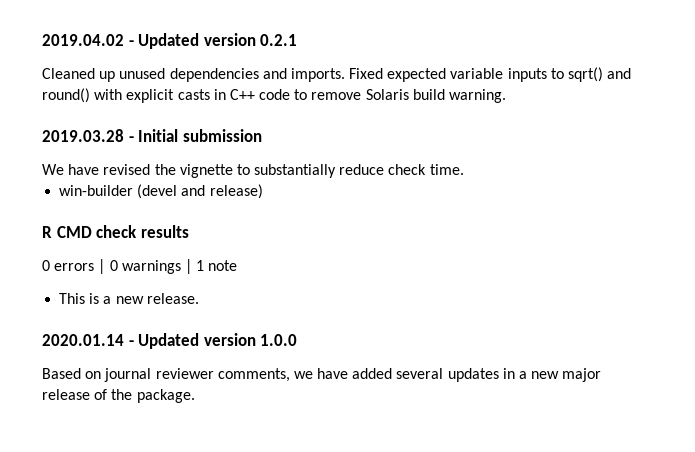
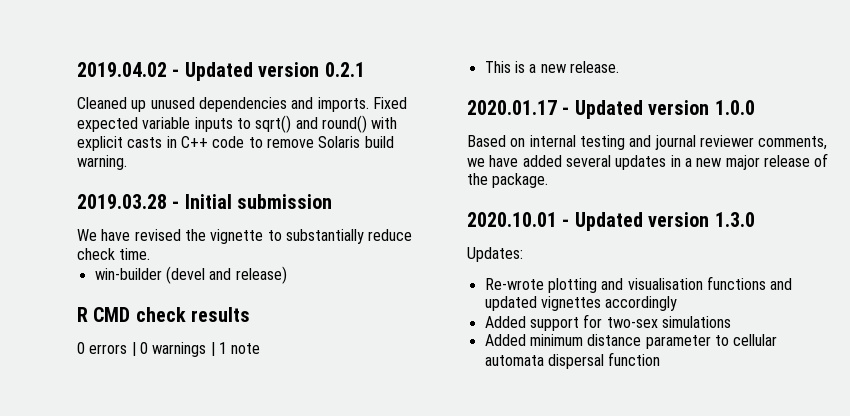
- 2020.01.14 - Updated version 1.0.0
+ 2020.01.17 - Updated version 1.0.0
- Based on journal reviewer comments, we have added several updates in a new major release of the package.
+ Based on internal testing and journal reviewer comments, we have added several updates in a new major release of the package.
+ 2020.10.01 - Updated version 1.3.0
+ Updates:
+ Re-wrote plotting and visualisation functions and updated vignettes accordingly
+ Added support for two-sex simulations
+ Added minimum distance parameter to cellular automata dispersal function

